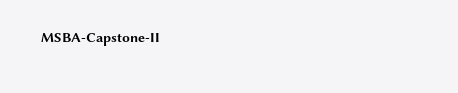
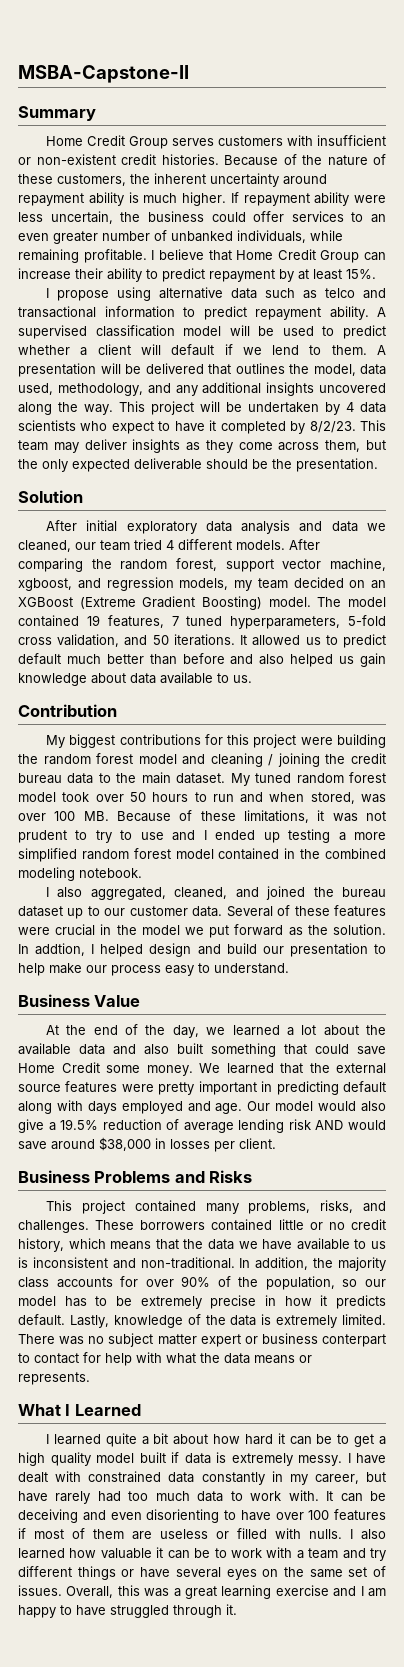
+ Summary
+ Home Credit Group serves customers with insufficient or non-existent credit histories. Because of the nature of these customers, the inherent uncertainty around repayment ability is much higher. If repayment ability were less uncertain, the business could offer services to an even greater number of unbanked individuals, while remaining profitable. I believe that Home Credit Group can increase their ability to predict repayment by at least 15%.
+ I propose using alternative data such as telco and transactional information to predict repayment ability. A supervised classification model will be used to predict whether a client will default if we lend to them. A presentation will be delivered that outlines the model, data used, methodology, and any additional insights uncovered along the way. This project will be undertaken by 4 data scientists who expect to have it completed by 8/2/23. This team may deliver insights as they come across them, but the only expected deliverable should be the presentation.
+ Solution
+ After initial exploratory data analysis and data we cleaned, our team tried 4 different models. After comparing the random forest, support vector machine, xgboost, and regression models, my team decided on an XGBoost (Extreme Gradient Boosting) model. The model contained 19 features, 7 tuned hyperparameters, 5-fold cross validation, and 50 iterations. It allowed us to predict default much better than before and also helped us gain knowledge about data available to us.
+ Contribution
+ My biggest contributions for this project were building the random forest model and cleaning / joining the credit bureau data to the main dataset. My tuned random forest model took over 50 hours to run and when stored, was over 100 MB. Because of these limitations, it was not prudent to try to use and I ended up testing a more simplified random forest model contained in the combined modeling notebook.
+ I also aggregated, cleaned, and joined the bureau dataset up to our customer data. Several of these features were crucial in the model we put forward as the solution. In addtion, I helped design and build our presentation to help make our process easy to understand.
+ Business Value
+ At the end of the day, we learned a lot about the available data and also built something that could save Home Credit some money. We learned that the external source features were pretty important in predicting default along with days employed and age. Our model would also give a 19.5% reduction of average lending risk AND would save around $38,000 in losses per client.
+ Business Problems and Risks
+ This project contained many problems, risks, and challenges. These borrowers contained little or no credit history, which means that the data we have available to us is inconsistent and non-traditional. In addition, the majority class accounts for over 90% of the population, so our model has to be extremely precise in how it predicts default. Lastly, knowledge of the data is extremely limited. There was no subject matter expert or business conterpart to contact for help with what the data means or represents.
+ What I Learned
+ I learned quite a bit about how hard it can be to get a high quality model built if data is extremely messy. I have dealt with constrained data constantly in my career, but have rarely had too much data to work with. It can be deceiving and even disorienting to have over 100 features if most of them are useless or filled with nulls. I also learned how valuable it can be to work with a team and try different things or have several eyes on the same set of issues. Overall, this was a great learning exercise and I am happy to have struggled through it.

